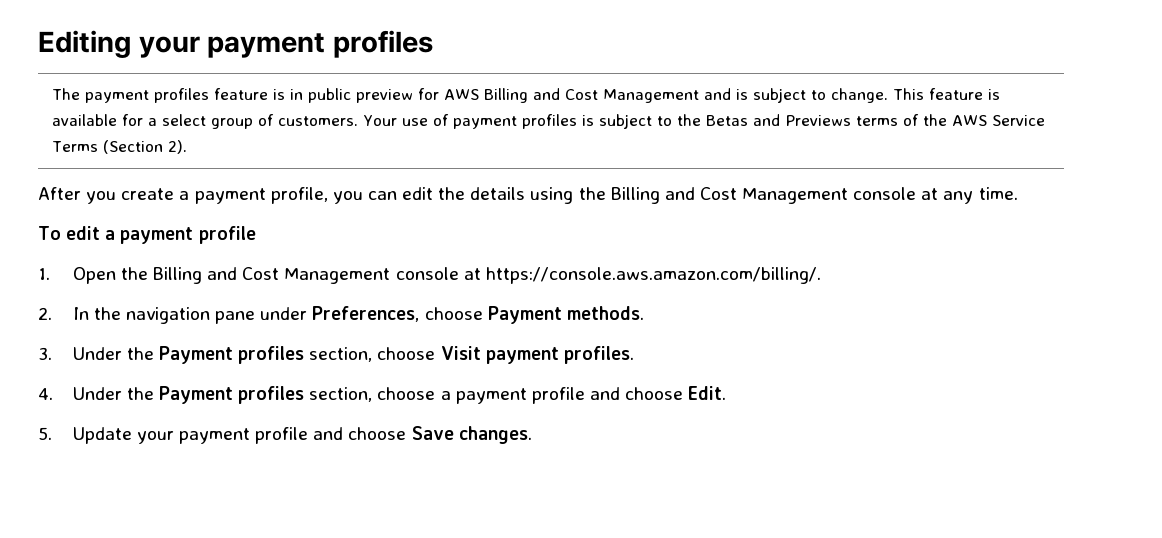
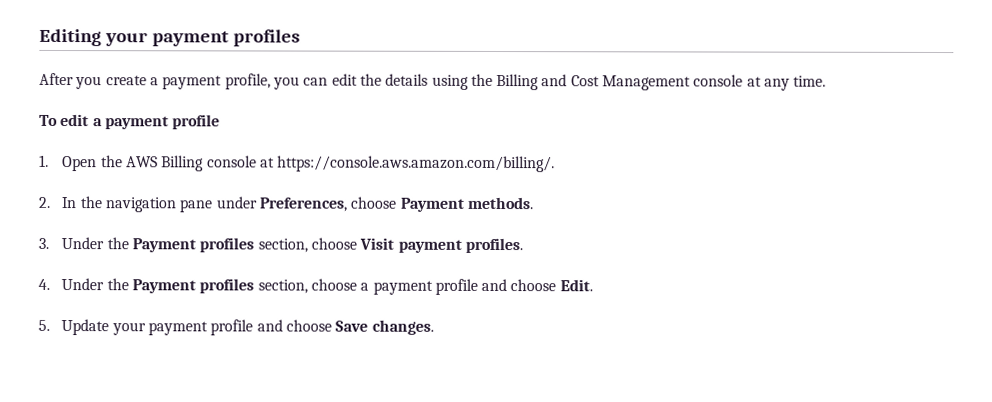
- The payment profiles feature is in public preview for AWS Billing and Cost Management and is subject to change. This feature is available for a select group of customers. Your use of payment profiles is subject to the Betas and Previews terms of the AWS Service Terms (Section 2).
- 1. Open the Billing and Cost Management console at https://console.aws.amazon.com/billing/.
+ 1. Open the AWS Billing console at https://console.aws.amazon.com/billing/.

